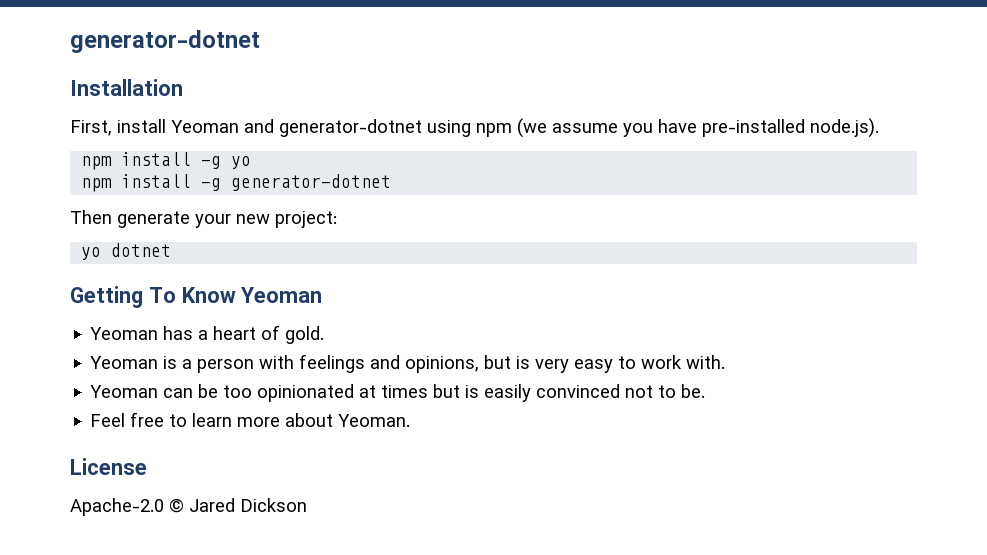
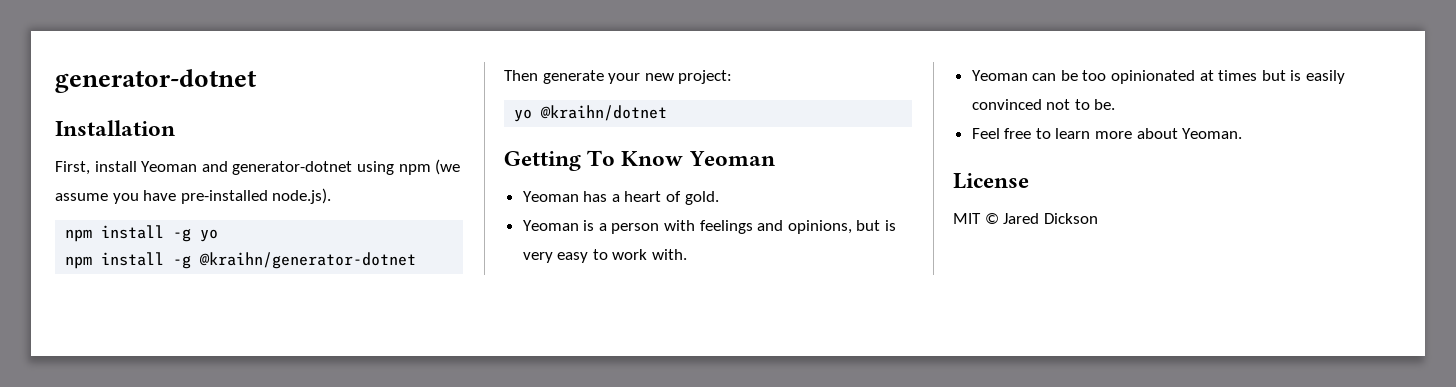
- npm install -g generator-dotnet
+ npm install -g @kraihn/generator-dotnet
- yo dotnet
+ yo @kraihn/dotnet
- Apache-2.0 © Jared Dickson
+ MIT © Jared Dickson

